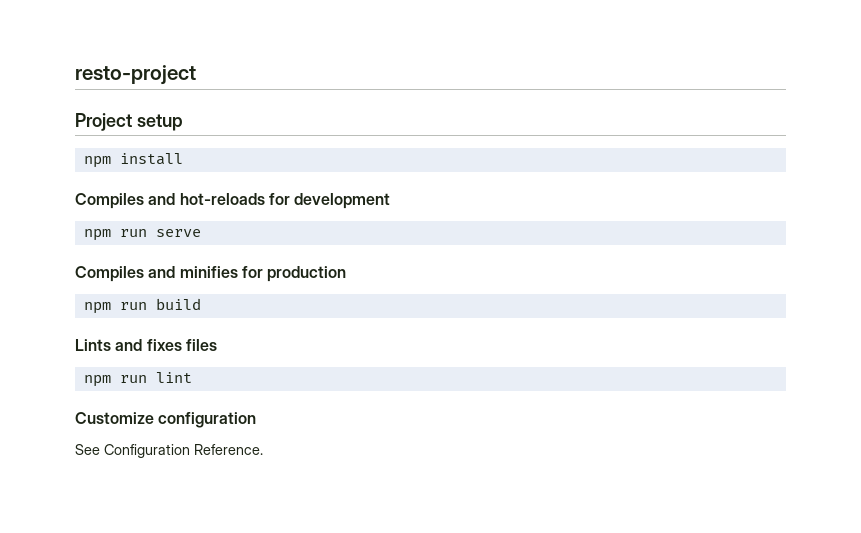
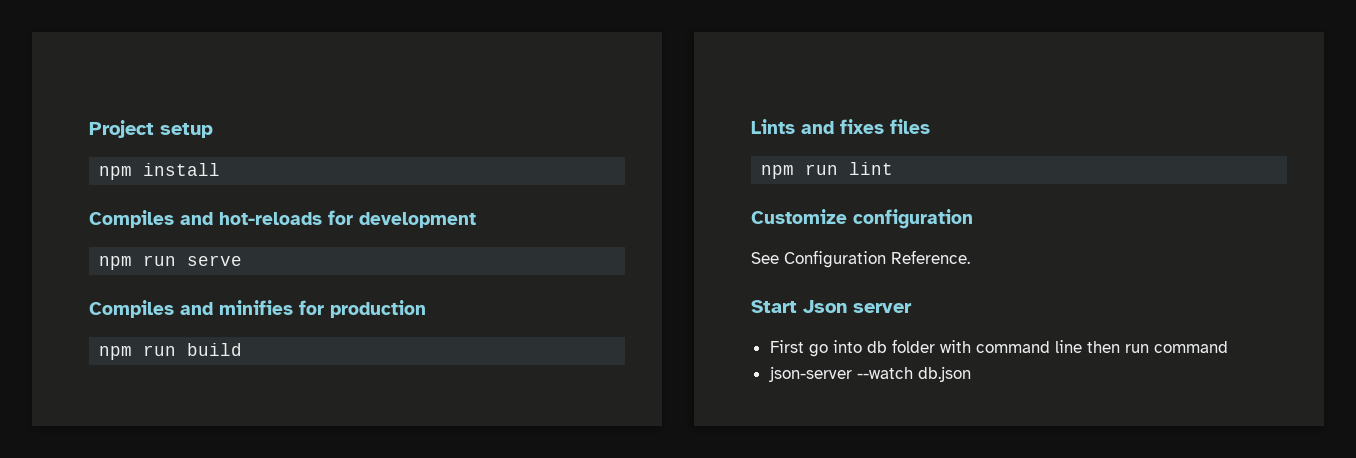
- resto-project
+ Start Json server
+ First go into db folder with command line then run command
+ json-server --watch db.json

